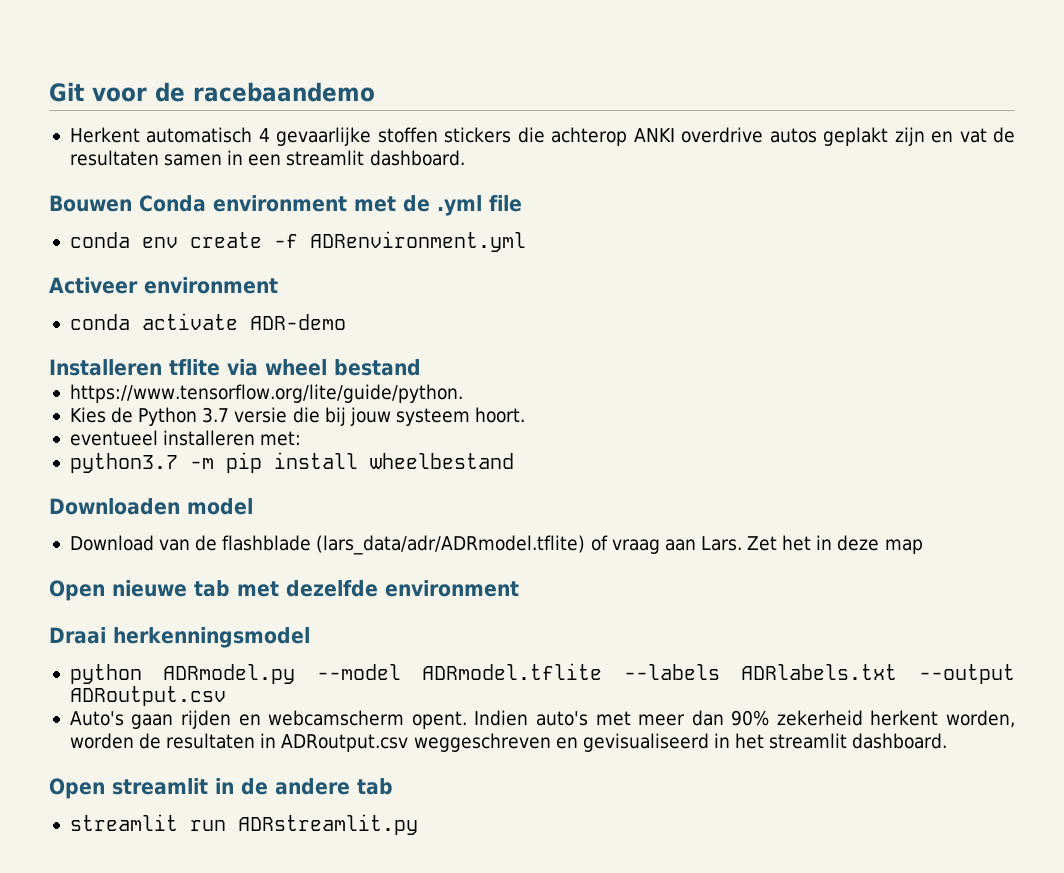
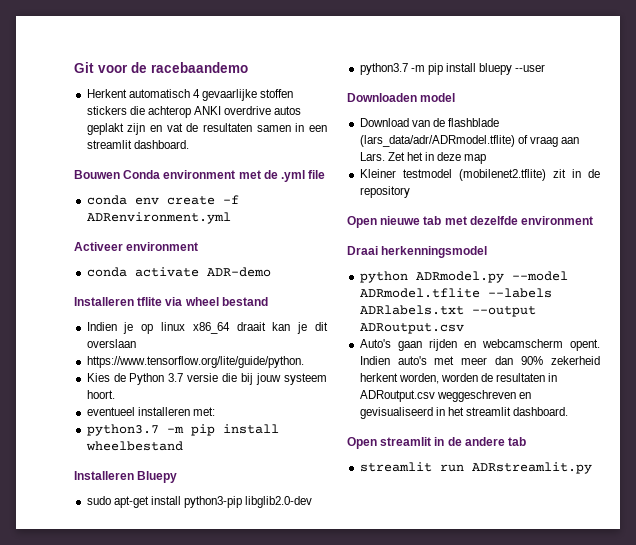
+ Indien je op linux x86_64 draait kan je dit overslaan
+ Installeren Bluepy
+ sudo apt-get install python3-pip libglib2.0-dev
+ python3.7 -m pip install bluepy --user
+ Kleiner testmodel (mobilenet2.tflite) zit in de repository

